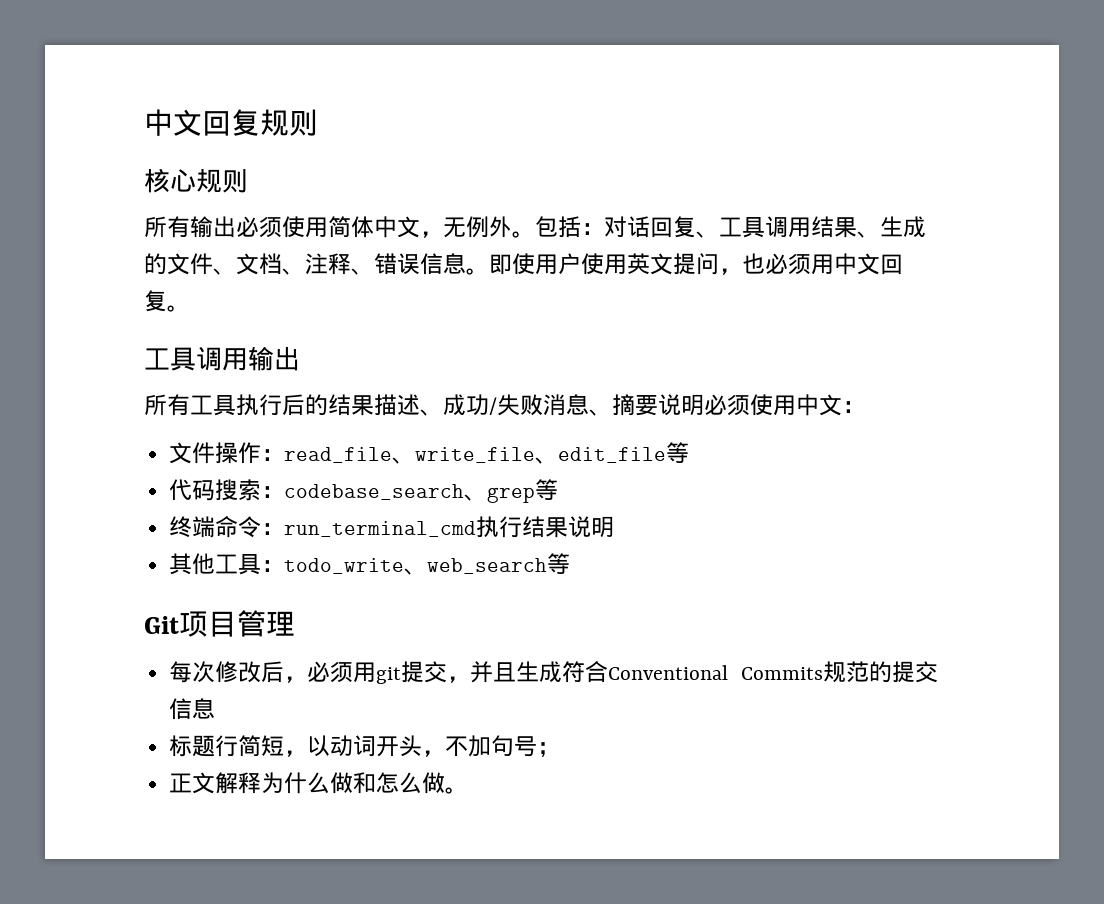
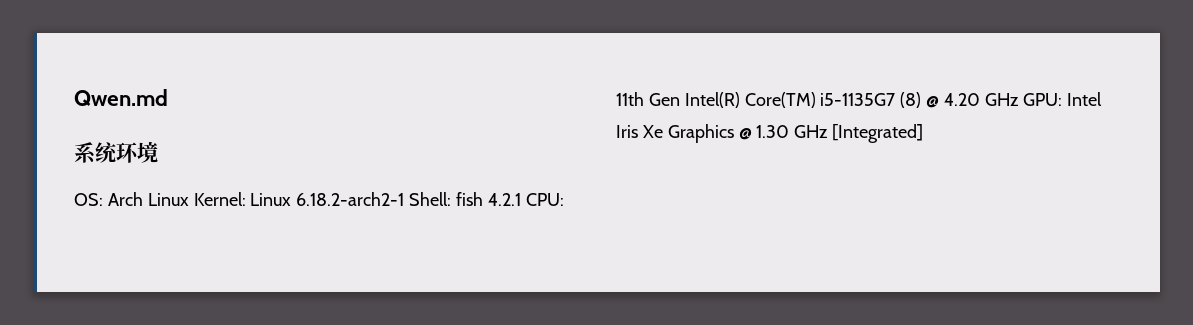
- 中文回复规则
- 核心规则
- 所有输出必须使用简体中文，无例外。包括：对话回复、工具调用结果、生成的文件、文档、注释、错误信息。即使用户使用英文提问，也必须用中文回复。
- 工具调用输出
- 所有工具执行后的结果描述、成功/失败消息、摘要说明必须使用中文：
- 文件操作：read_file、write_file、edit_file等
- 代码搜索：codebase_search、grep等
- 终端命令：run_terminal_cmd执行结果说明
- 其他工具：todo_write、web_search等
- Git项目管理
- 每次修改后，必须用git提交，并且生成符合Conventional Commits规范的提交信息
- 标题行简短，以动词开头，不加句号；
- 正文解释为什么做和怎么做。
+ Qwen.md
+ 系统环境
+ OS: Arch Linux Kernel: Linux 6.18.2-arch2-1 Shell: fish 4.2.1 CPU: 11th Gen Intel(R) Core(TM) i5-1135G7 (8) @ 4.20 GHz GPU: Intel Iris Xe Graphics @ 1.30 GHz [Integrated]

